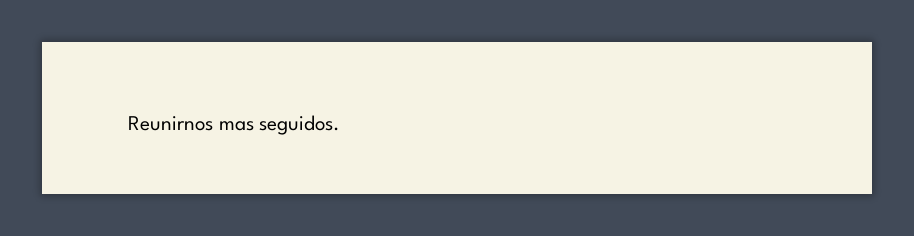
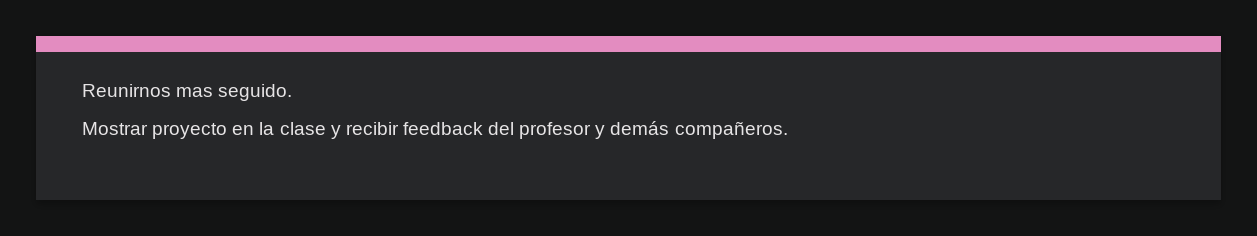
- Reunirnos mas seguidos.
+ Reunirnos mas seguido.
+ Mostrar proyecto en la clase y recibir feedback del profesor y demás compañeros.

